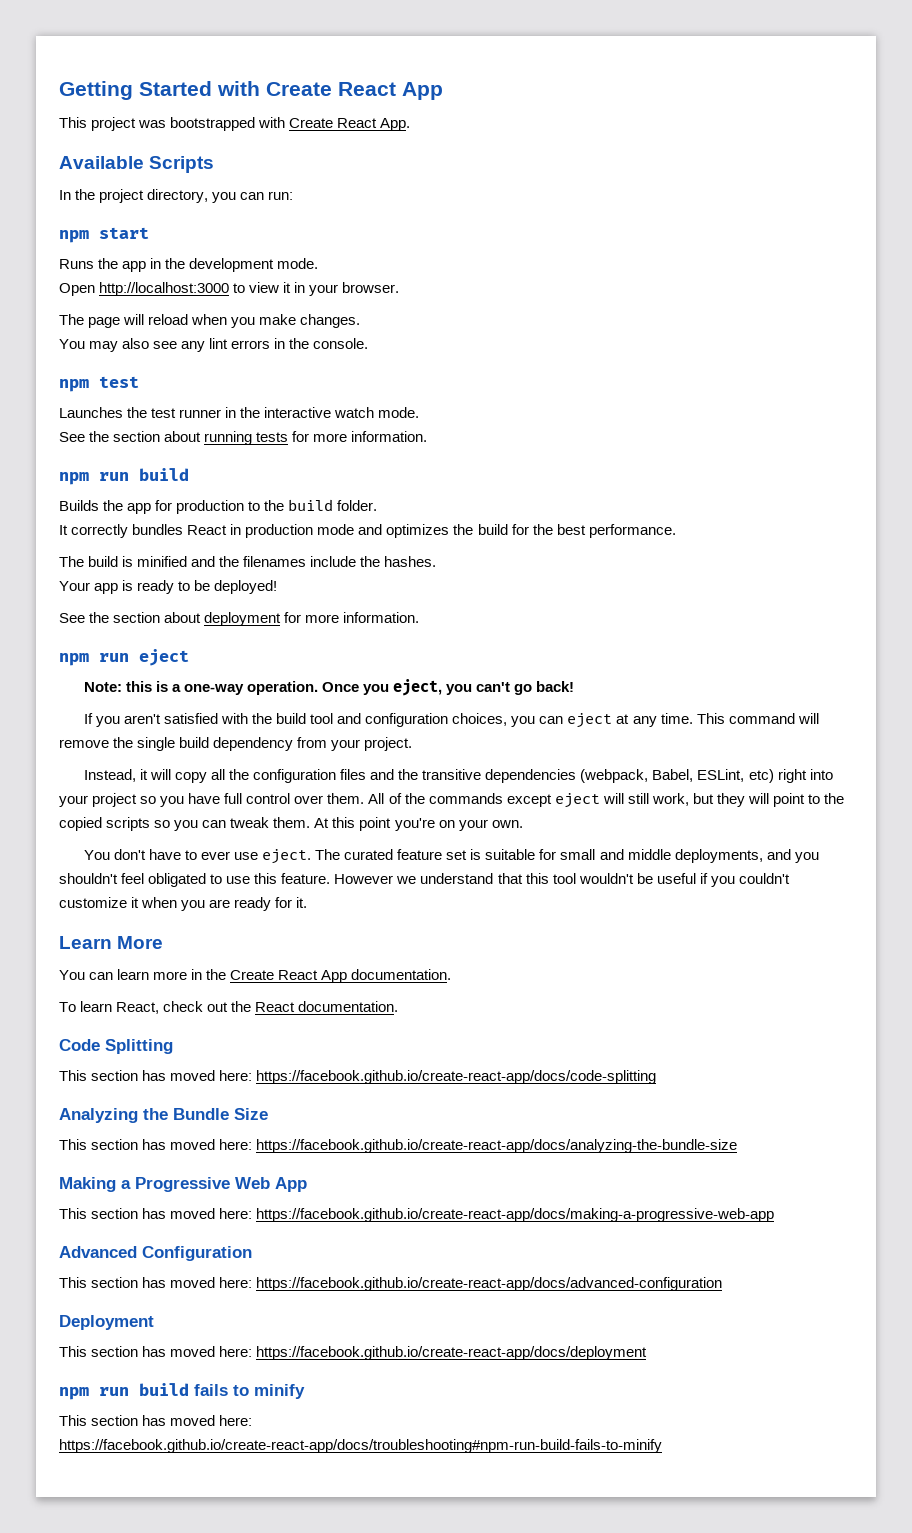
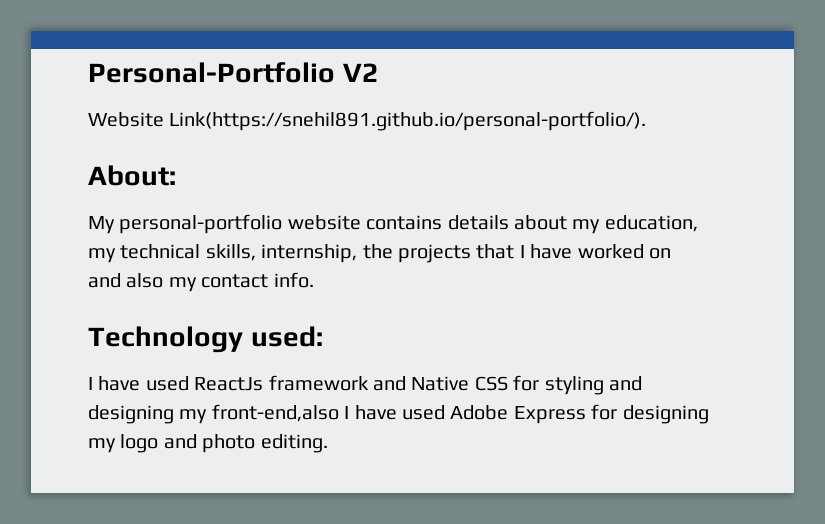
- Getting Started with Create React App
- This project was bootstrapped with Create React App.
- Available Scripts
- In the project directory, you can run:
- npm start
- Runs the app in the development mode.
- Open http://localhost:3000 to view it in your browser.
- The page will reload when you make changes.
- You may also see any lint errors in the console.
- npm test
- Launches the test runner in the interactive watch mode.
- See the section about running tests for more information.
- npm run build
- Builds the app for production to the build folder.
- It correctly bundles React in production mode and optimizes the build for the best performance.
- The build is minified and the filenames include the hashes.
- Your app is ready to be deployed!
- See the section about deployment for more information.
- npm run eject
- Note: this is a one-way operation. Once you eject, you can't go back!
- If you aren't satisfied with the build tool and configuration choices, you can eject at any time. This command will remove the single build dependency from your project.
- Instead, it will copy all the configuration files and the transitive dependencies (webpack, Babel, ESLint, etc) right into your project so you have full control over them. All of the commands except eject will still work, but they will point to the copied scripts so you can tweak them. At this point you're on your own.
- You don't have to ever use eject. The curated feature set is suitable for small and middle deployments, and you shouldn't feel obligated to use this feature. However we understand that this tool wouldn't be useful if you couldn't customize it when you are ready for it.
- Learn More
- You can learn more in the Create React App documentation.
- To learn React, check out the React documentation.
- Code Splitting
- This section has moved here: https://facebook.github.io/create-react-app/docs/code-splitting
- Analyzing the Bundle Size
- This section has moved here: https://facebook.github.io/create-react-app/docs/analyzing-the-bundle-size
- Making a Progressive Web App
- This section has moved here: https://facebook.github.io/create-react-app/docs/making-a-progressive-web-app
- Advanced Configuration
- This section has moved here: https://facebook.github.io/create-react-app/docs/advanced-configuration
- Deployment
- This section has moved here: https://facebook.github.io/create-react-app/docs/deployment
- npm run build fails to minify
- This section has moved here: https://facebook.github.io/create-react-app/docs/troubleshooting#npm-run-build-fails-to-minify
+ Personal-Portfolio V2
+ Website Link(https://snehil891.github.io/personal-portfolio/).
+ About:
+ My personal-portfolio website contains details about my education, my technical skills, internship, the projects that I have worked on and also my contact info.
+ Technology used:
+ I have used ReactJs framework and Native CSS for styling and designing my front-end,also I have used Adobe Express for designing my logo and photo editing.

